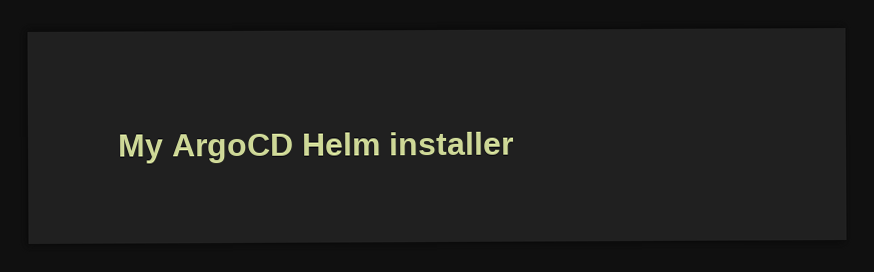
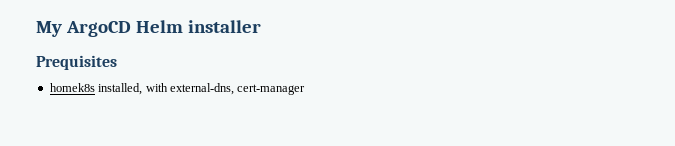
+ Prequisites
+ homek8s installed, with external-dns, cert-manager

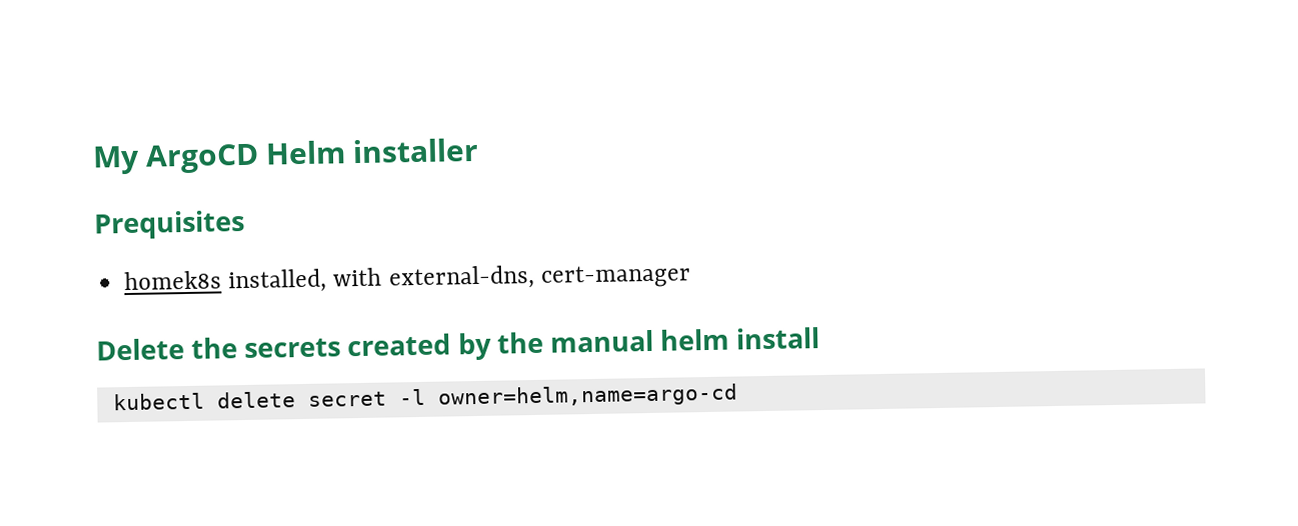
+ Delete the secrets created by the manual helm install
+ kubectl delete secret -l owner=helm,name=argo-cd

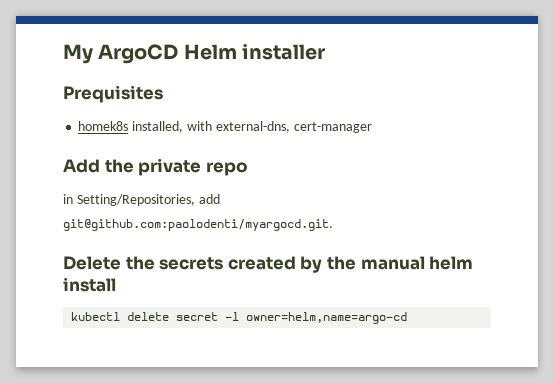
+ Add the private repo
+ in Setting/Repositories, add git@github.com:paolodenti/myargocd.git.

